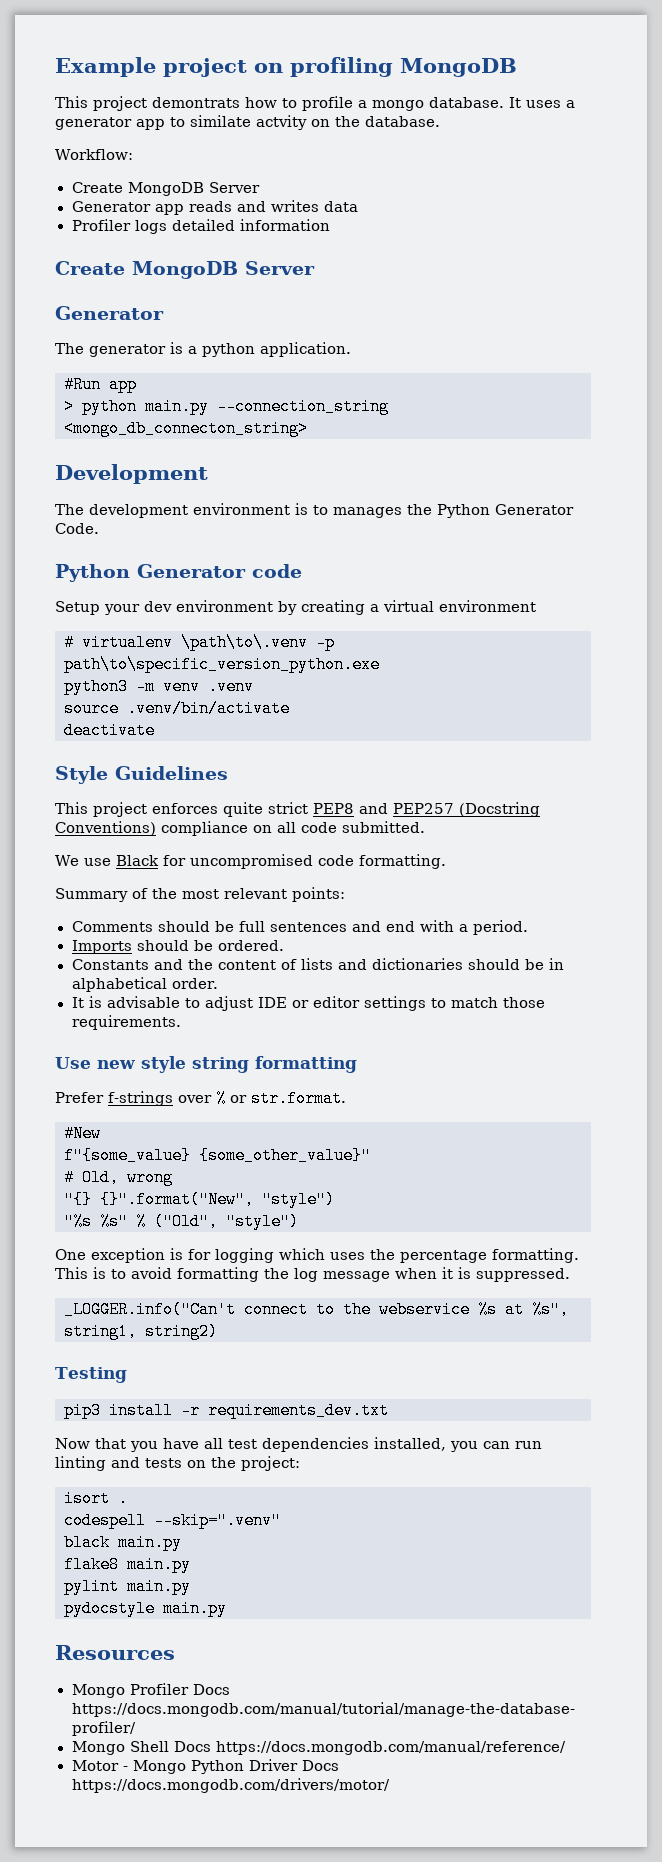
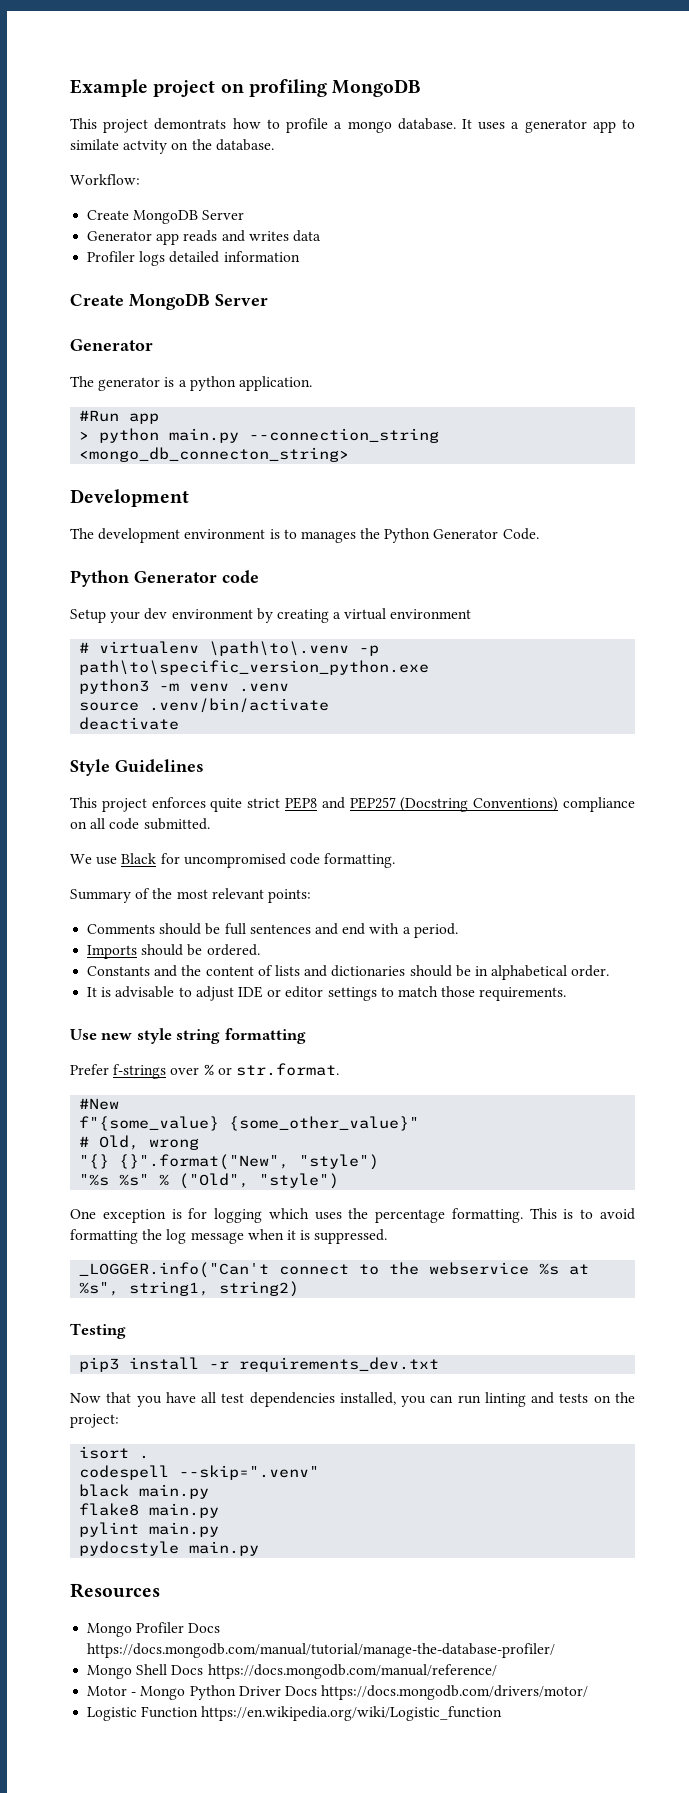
+ Logistic Function https://en.wikipedia.org/wiki/Logistic_function

